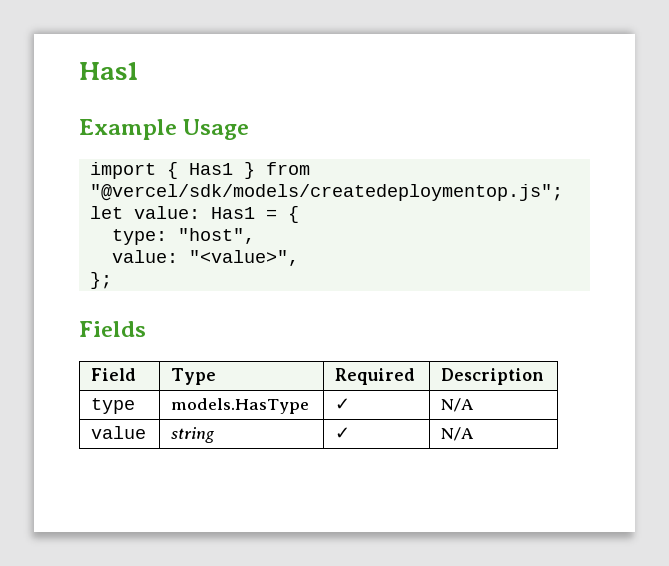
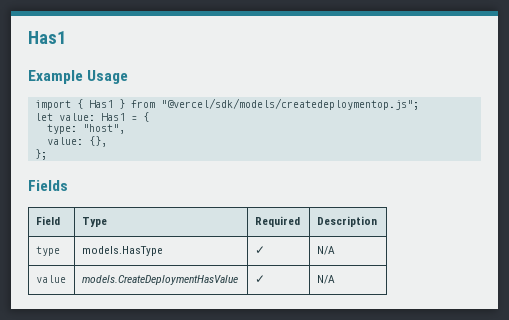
- value: "<value>",
+ value: {},
- value | string | ✓ | N/A
+ value | models.CreateDeploymentHasValue | ✓ | N/A

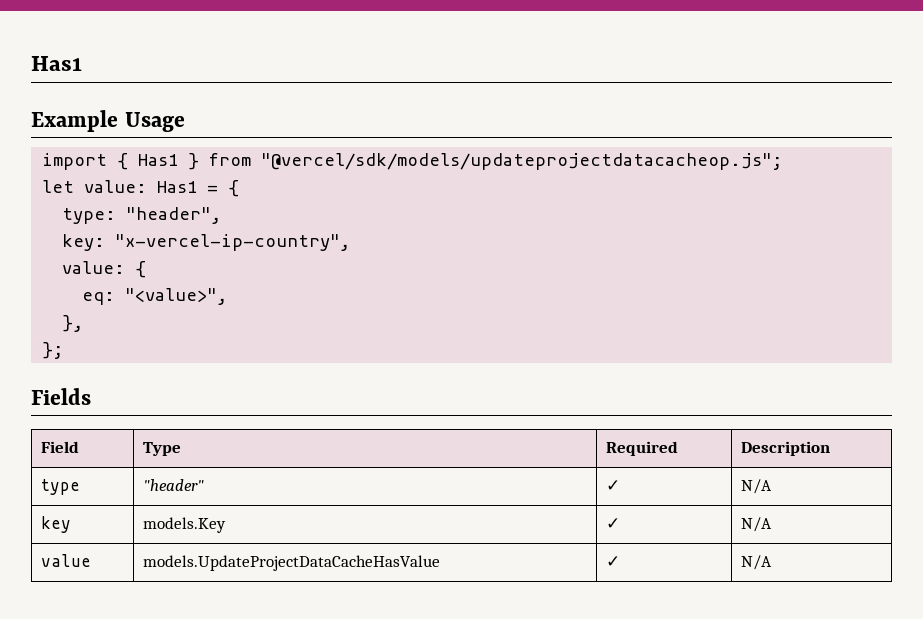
- import { Has1 } from "@vercel/sdk/models/createdeploymentop.js";
+ import { Has1 } from "@vercel/sdk/models/updateprojectdatacacheop.js";
- type: "host",
- value: {},
+ type: "header",
+ key: "x-vercel-ip-country",
+ value: {
+ eq: "<value>",
+ },
- type | models.HasType | ✓ | N/A
+ type | "header" | ✓ | N/A
+ key | models.Key | ✓ | N/A
- value | models.CreateDeploymentHasValue | ✓ | N/A
+ value | models.UpdateProjectDataCacheHasValue | ✓ | N/A

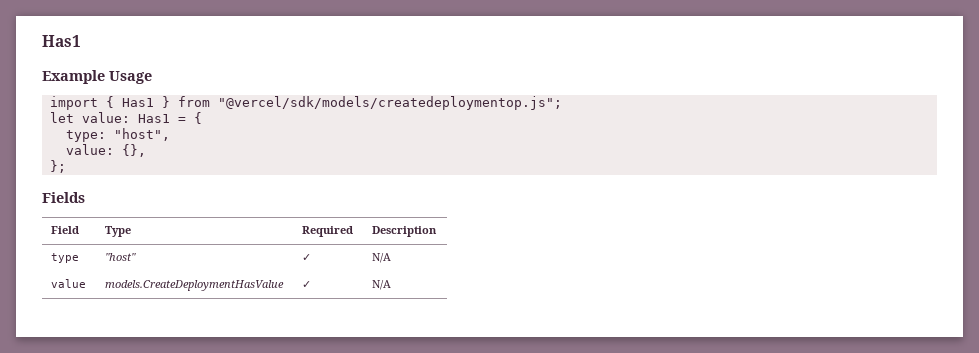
- import { Has1 } from "@vercel/sdk/models/updateprojectdatacacheop.js";
+ import { Has1 } from "@vercel/sdk/models/createdeploymentop.js";
- type: "header",
- key: "x-vercel-ip-country",
- value: {
- eq: "<value>",
- },
+ type: "host",
+ value: {},
- type | "header" | ✓ | N/A
- key | models.Key | ✓ | N/A
+ type | "host" | ✓ | N/A
- value | models.UpdateProjectDataCacheHasValue | ✓ | N/A
+ value | models.CreateDeploymentHasValue | ✓ | N/A

